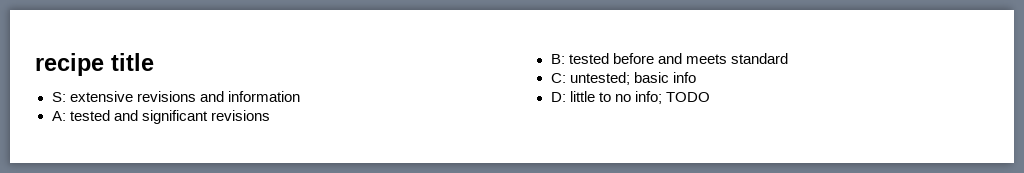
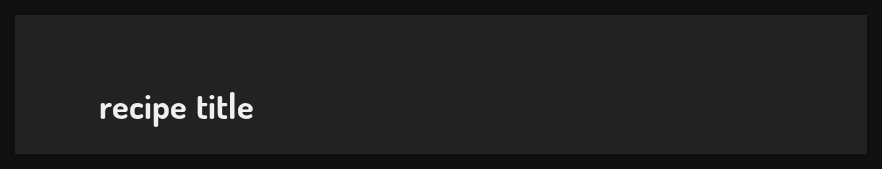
- S: extensive revisions and information
- A: tested and significant revisions
- B: tested before and meets standard
- C: untested; basic info
- D: little to no info; TODO

